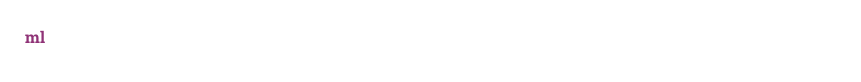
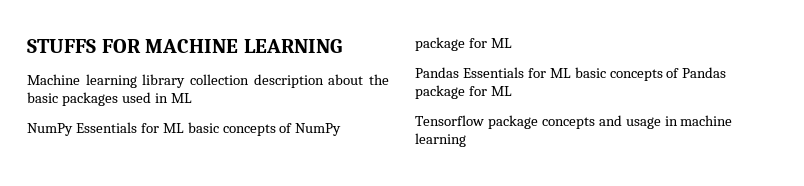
- ml
+ STUFFS FOR MACHINE LEARNING
+ Machine learning library collection description about the basic packages used in ML
+ NumPy Essentials for ML basic concepts of NumPy package for ML
+ Pandas Essentials for ML basic concepts of Pandas package for ML
+ Tensorflow package concepts and usage in machine learning

